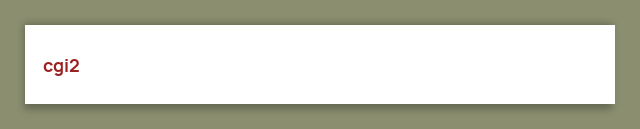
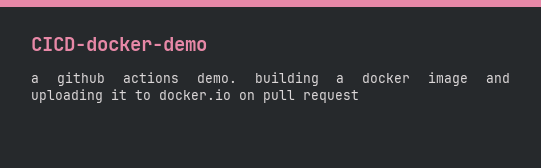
- cgi2
+ CICD-docker-demo
+ a github actions demo. building a docker image and uploading it to docker.io on pull request

